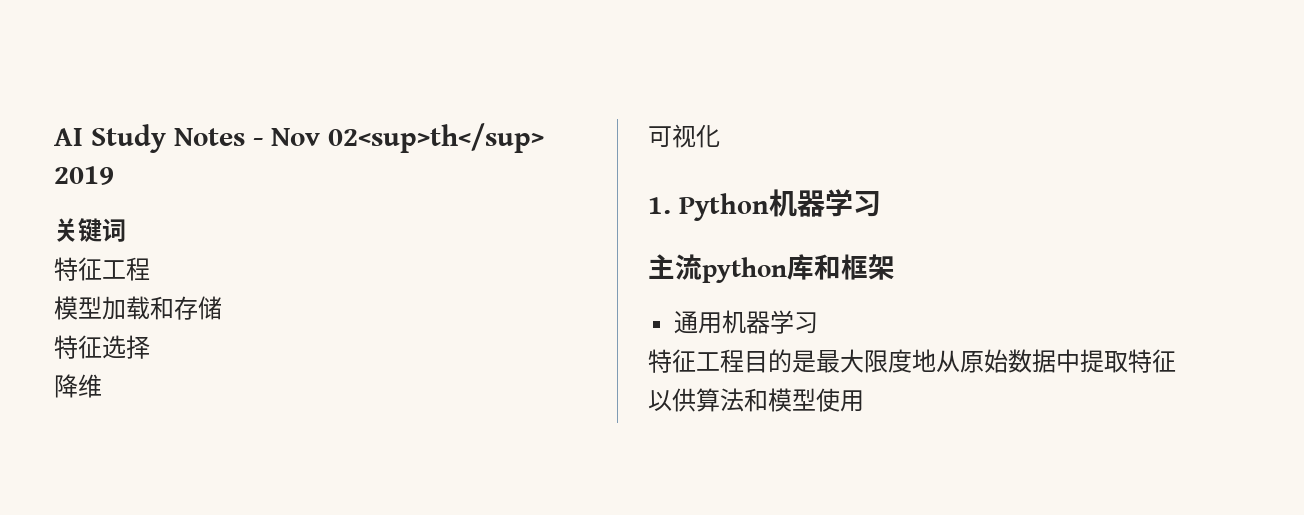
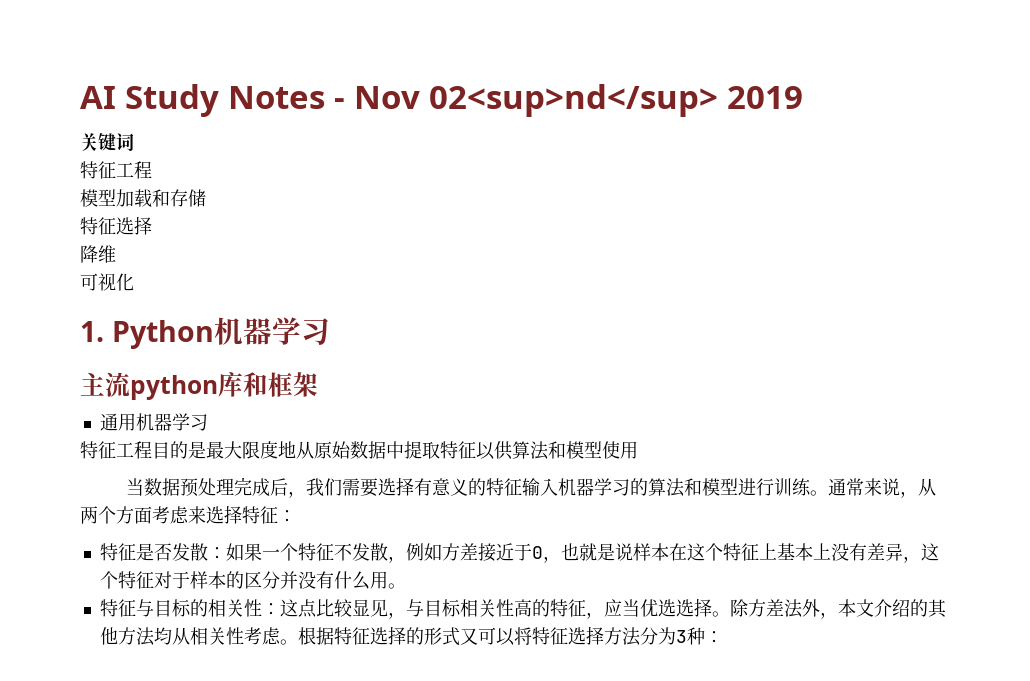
- AI Study Notes - Nov 02<sup>th</sup> 2019
+ AI Study Notes - Nov 02<sup>nd</sup> 2019
+ 当数据预处理完成后，我们需要选择有意义的特征输入机器学习的算法和模型进行训练。通常来说，从两个方面考虑来选择特征：
+ 特征是否发散：如果一个特征不发散，例如方差接近于0，也就是说样本在这个特征上基本上没有差异，这个特征对于样本的区分并没有什么用。
+ 特征与目标的相关性：这点比较显见，与目标相关性高的特征，应当优选选择。除方差法外，本文介绍的其他方法均从相关性考虑。根据特征选择的形式又可以将特征选择方法分为3种：

